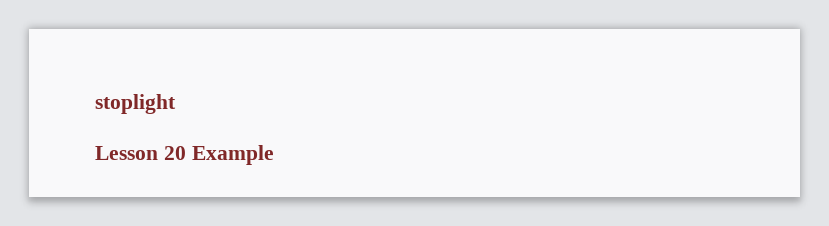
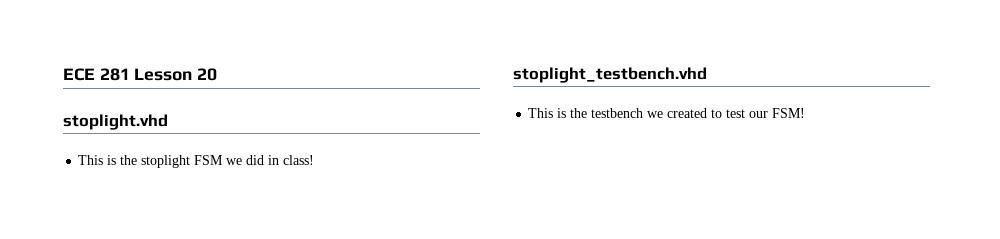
- stoplight
- Lesson 20 Example
+ ECE 281 Lesson 20
+ stoplight.vhd
+ This is the stoplight FSM we did in class!
+ stoplight_testbench.vhd
+ This is the testbench we created to test our FSM!

